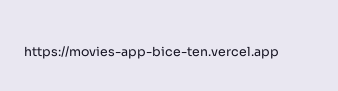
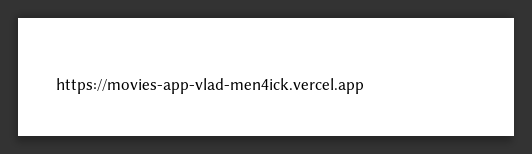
- https://movies-app-bice-ten.vercel.app
+ https://movies-app-vlad-men4ick.vercel.app

